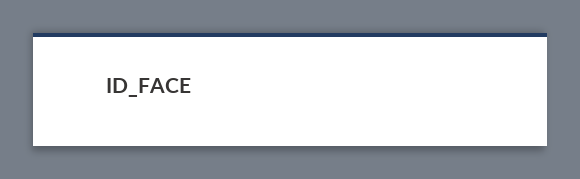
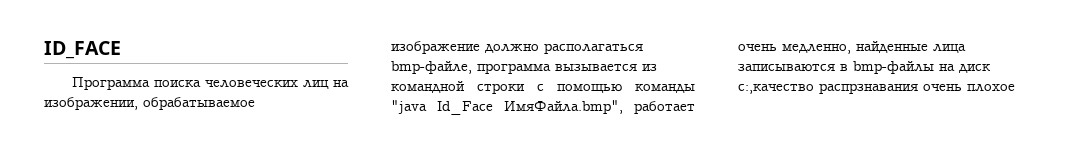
+ Программа поиска человеческих лиц на изображении, обрабатываемое изображение должно располагаться bmp-файле, программа вызывается из командной строки с помощью команды "java Id_Face ИмяФайла.bmp", работает очень медленно, найденные лица записываются в bmp-файлы на диск c:,качество распрзнавания очень плохое

